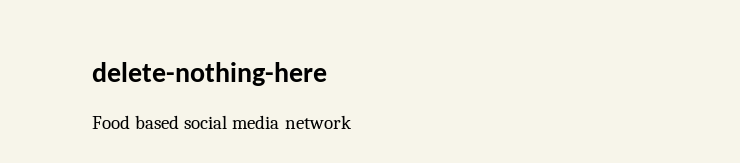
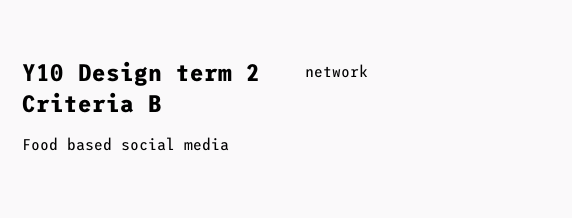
- delete-nothing-here
+ Y10 Design term 2 Criteria B

